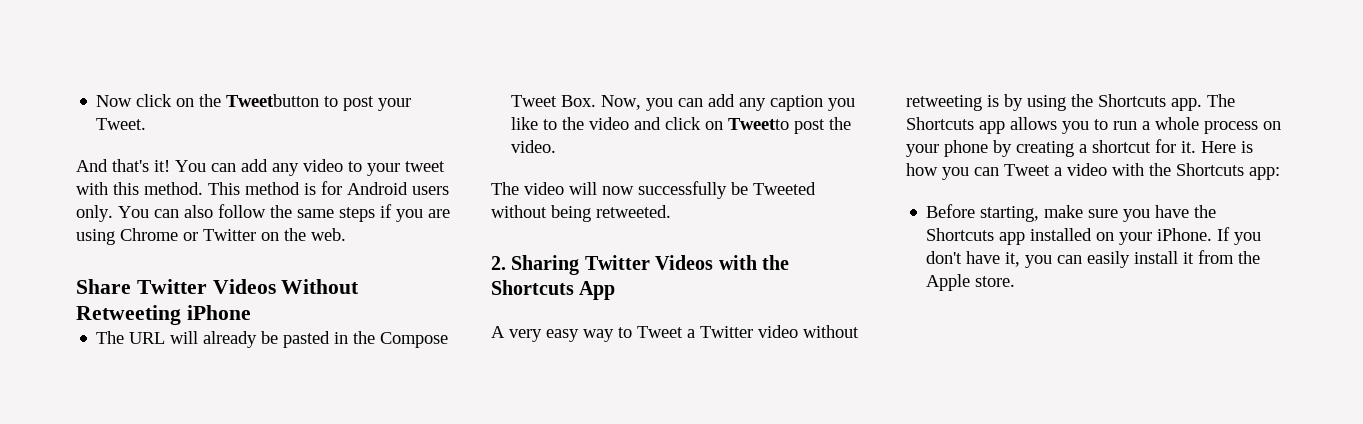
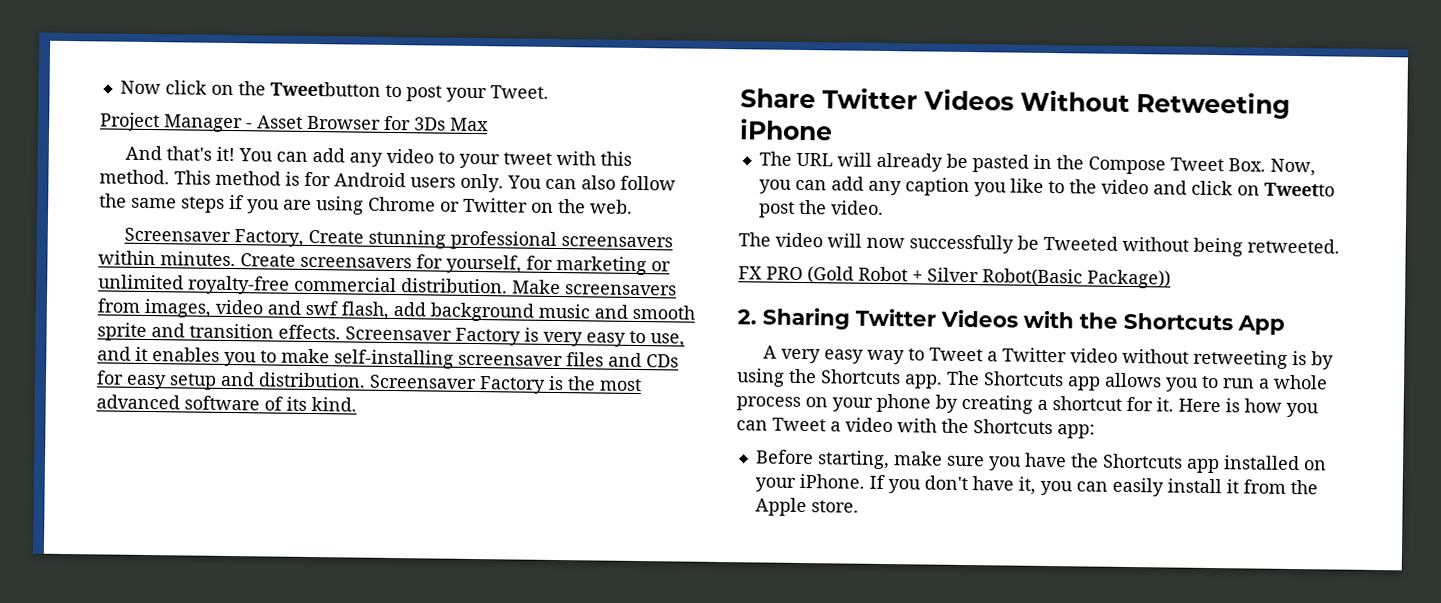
+ Project Manager - Asset Browser for 3Ds Max
+ Screensaver Factory, Create stunning professional screensavers within minutes. Create screensavers for yourself, for marketing or unlimited royalty-free commercial distribution. Make screensavers from images, video and swf flash, add background music and smooth sprite and transition effects. Screensaver Factory is very easy to use, and it enables you to make self-installing screensaver files and CDs for easy setup and distribution. Screensaver Factory is the most advanced software of its kind.
+ FX PRO (Gold Robot + Silver Robot(Basic Package))

